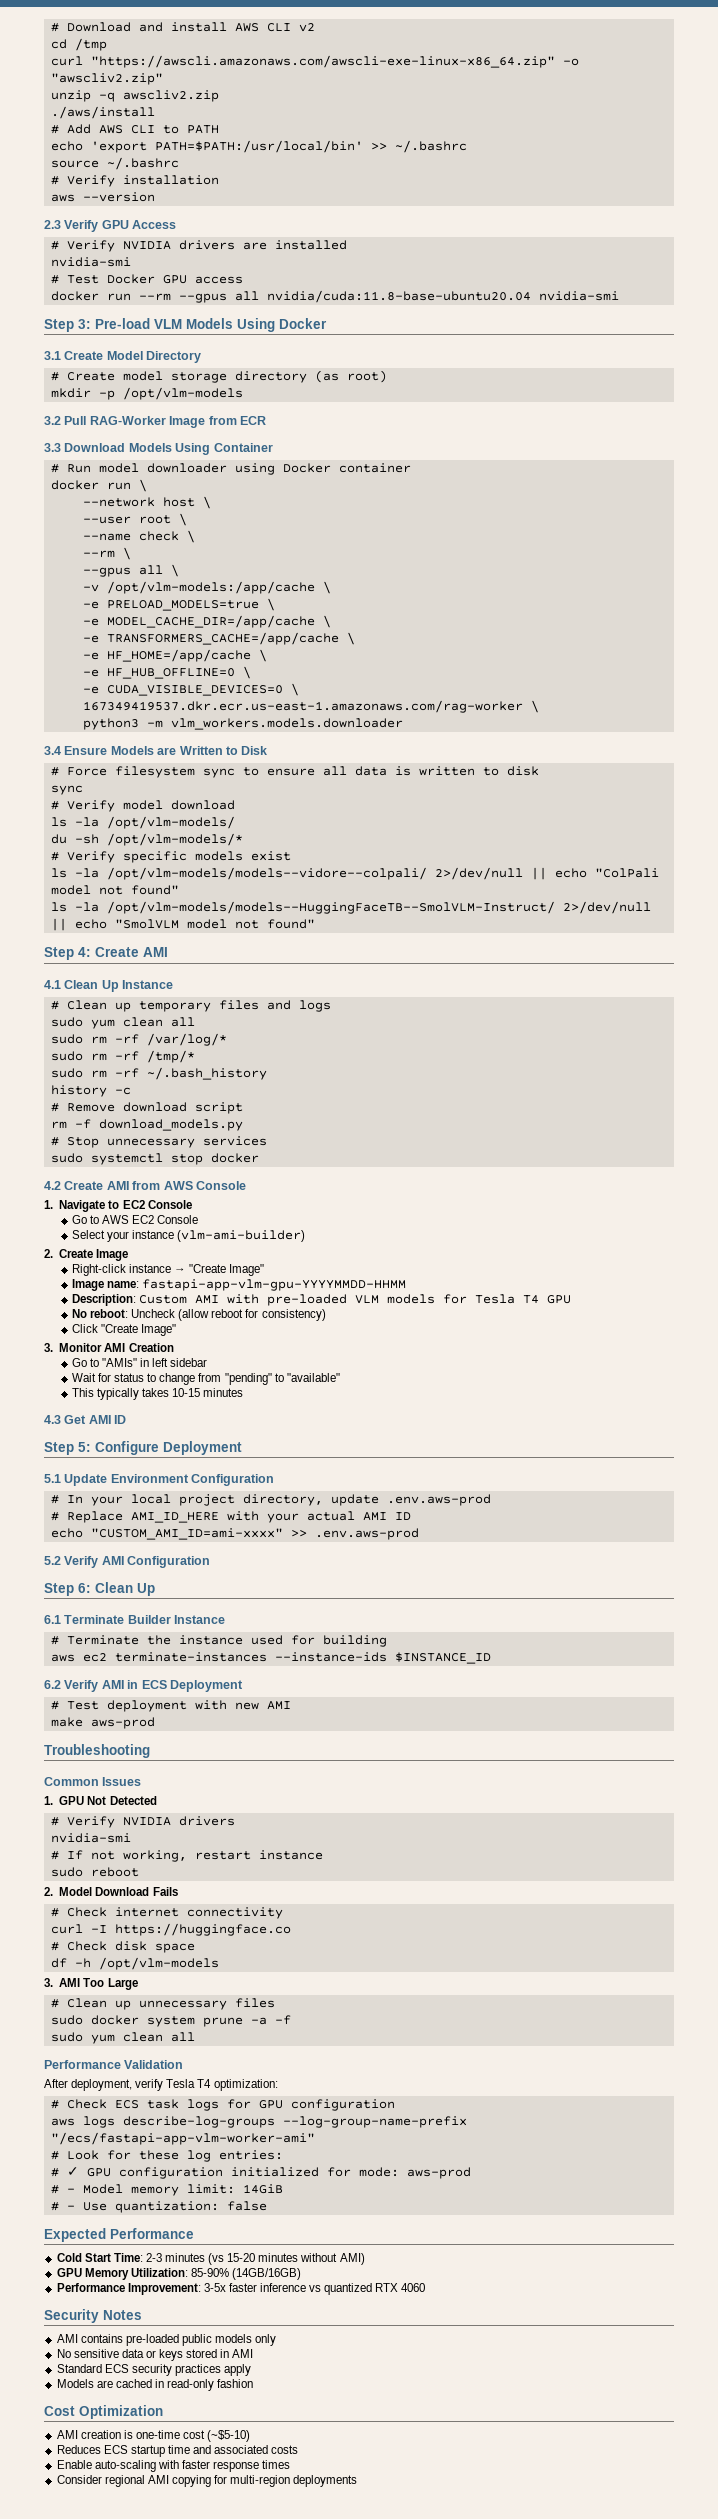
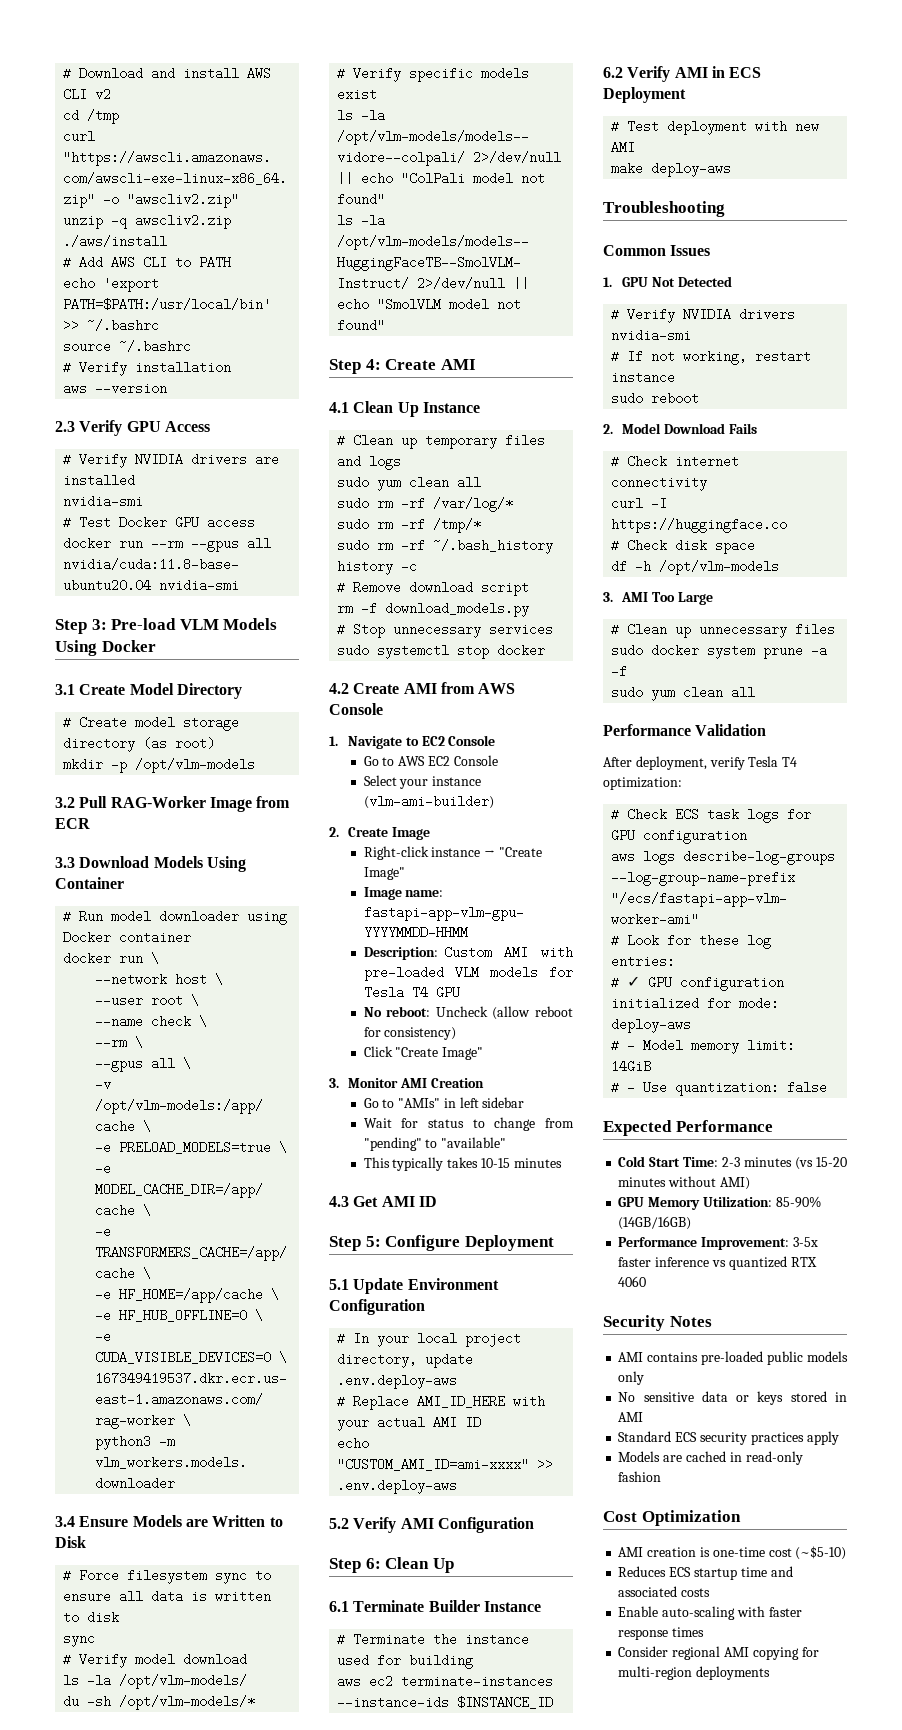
- # In your local project directory, update .env.aws-prod
+ # In your local project directory, update .env.deploy-aws
- echo "CUSTOM_AMI_ID=ami-xxxx" >> .env.aws-prod
+ echo "CUSTOM_AMI_ID=ami-xxxx" >> .env.deploy-aws
- make aws-prod
+ make deploy-aws
- # ✓ GPU configuration initialized for mode: aws-prod
+ # ✓ GPU configuration initialized for mode: deploy-aws

